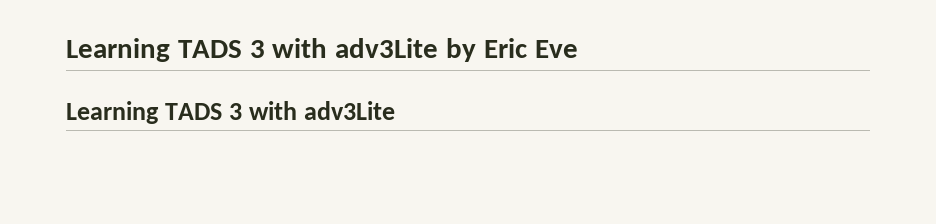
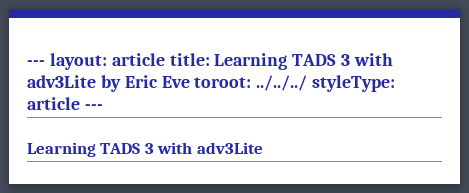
- Learning TADS 3 with adv3Lite by Eric Eve
+ --- layout: article title: Learning TADS 3 with adv3Lite by Eric Eve toroot: ../../../ styleType: article ---

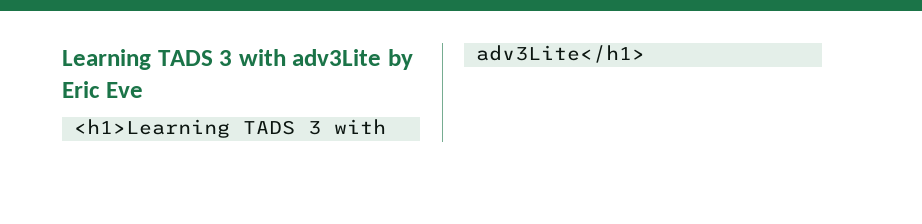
- --- layout: article title: Learning TADS 3 with adv3Lite by Eric Eve toroot: ../../../ styleType: article ---
- Learning TADS 3 with adv3Lite
+ Learning TADS 3 with adv3Lite by Eric Eve
+ <h1>Learning TADS 3 with adv3Lite</h1>

